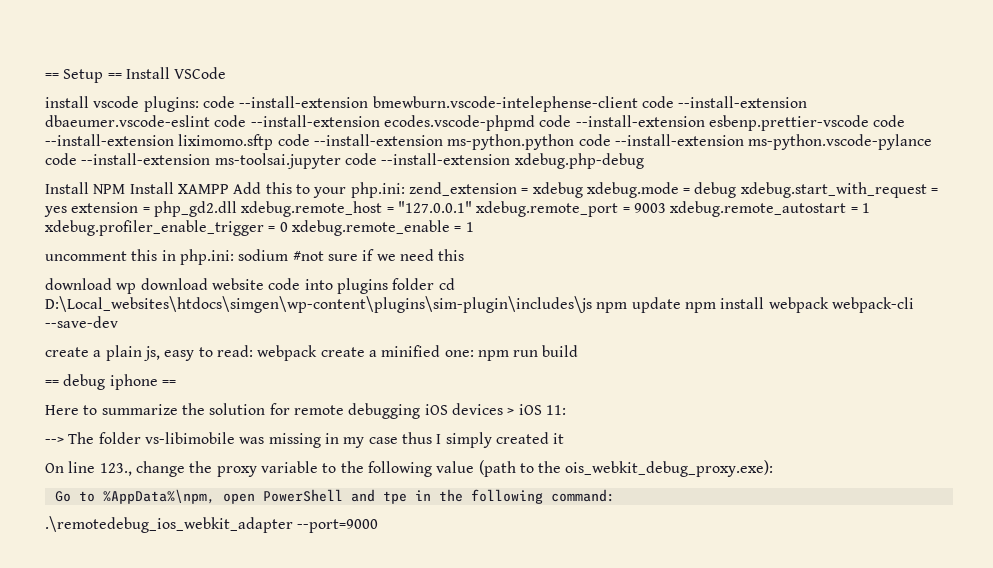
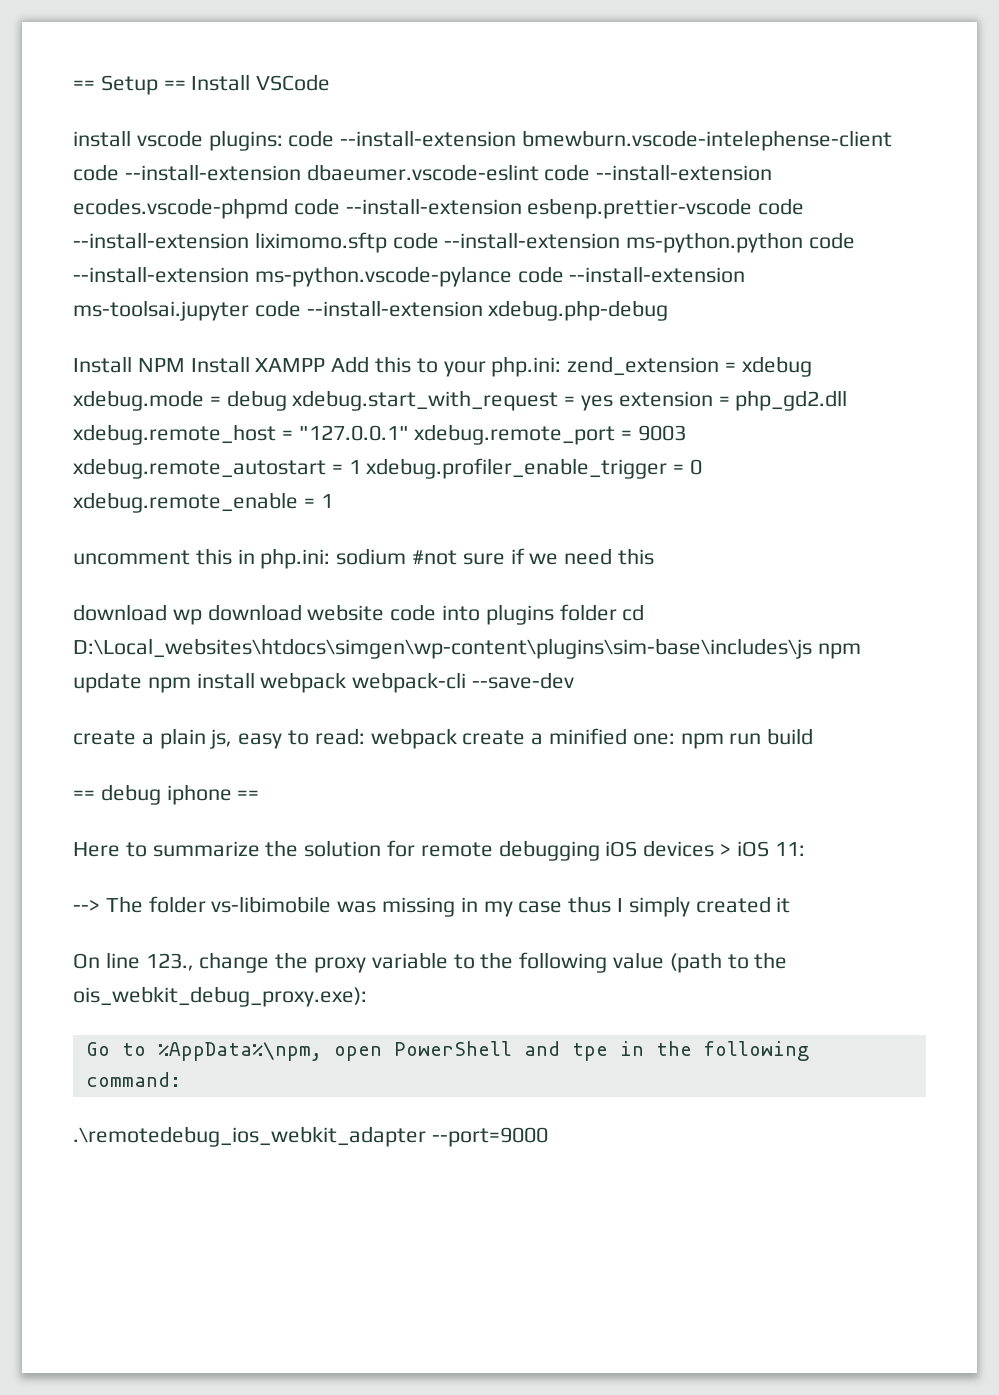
- download wp download website code into plugins folder cd D:\Local_websites\htdocs\simgen\wp-content\plugins\sim-plugin\includes\js npm update npm install webpack webpack-cli --save-dev
+ download wp download website code into plugins folder cd D:\Local_websites\htdocs\simgen\wp-content\plugins\sim-base\includes\js npm update npm install webpack webpack-cli --save-dev

